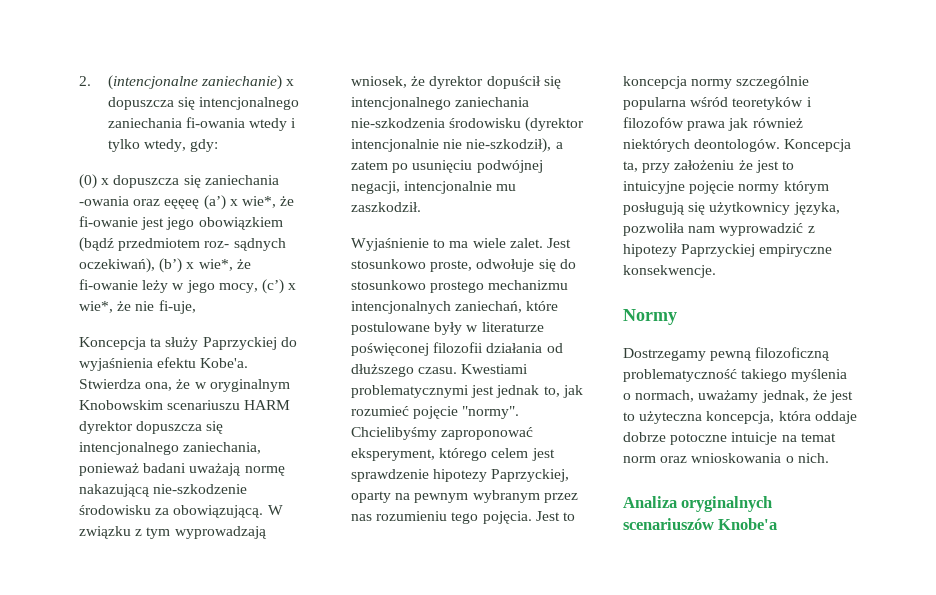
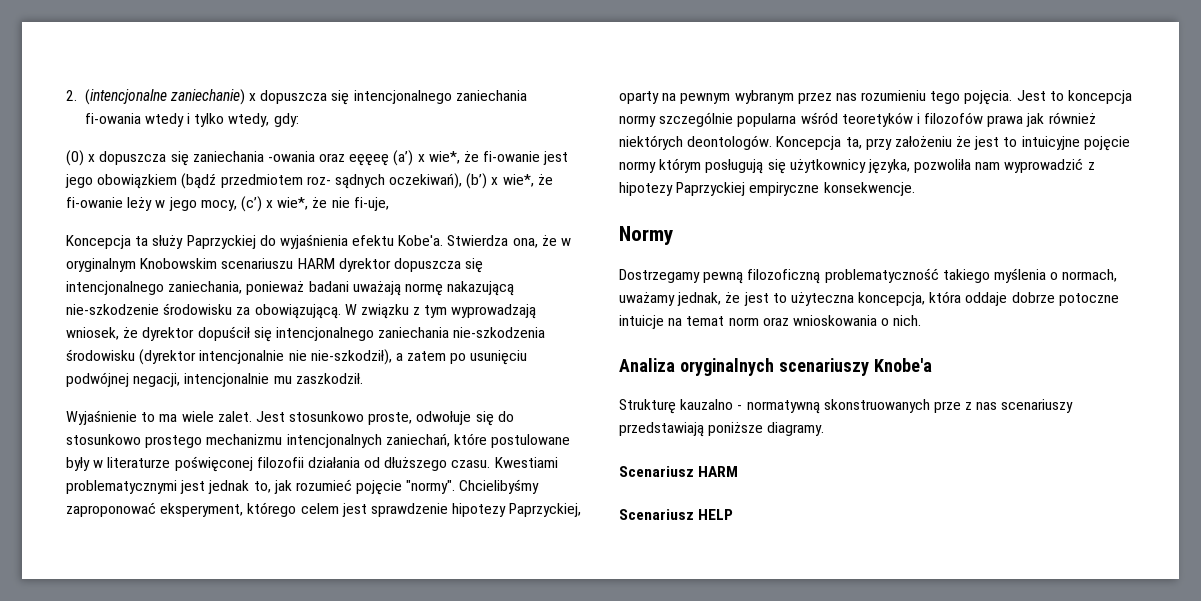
- Analiza oryginalnych scenariuszów Knobe'a
+ Analiza oryginalnych scenariuszy Knobe'a
+ Strukturę kauzalno - normatywną skonstruowanych prze z nas scenariuszy przedstawiają poniższe diagramy.
+ Scenariusz HARM
+ Scenariusz HELP

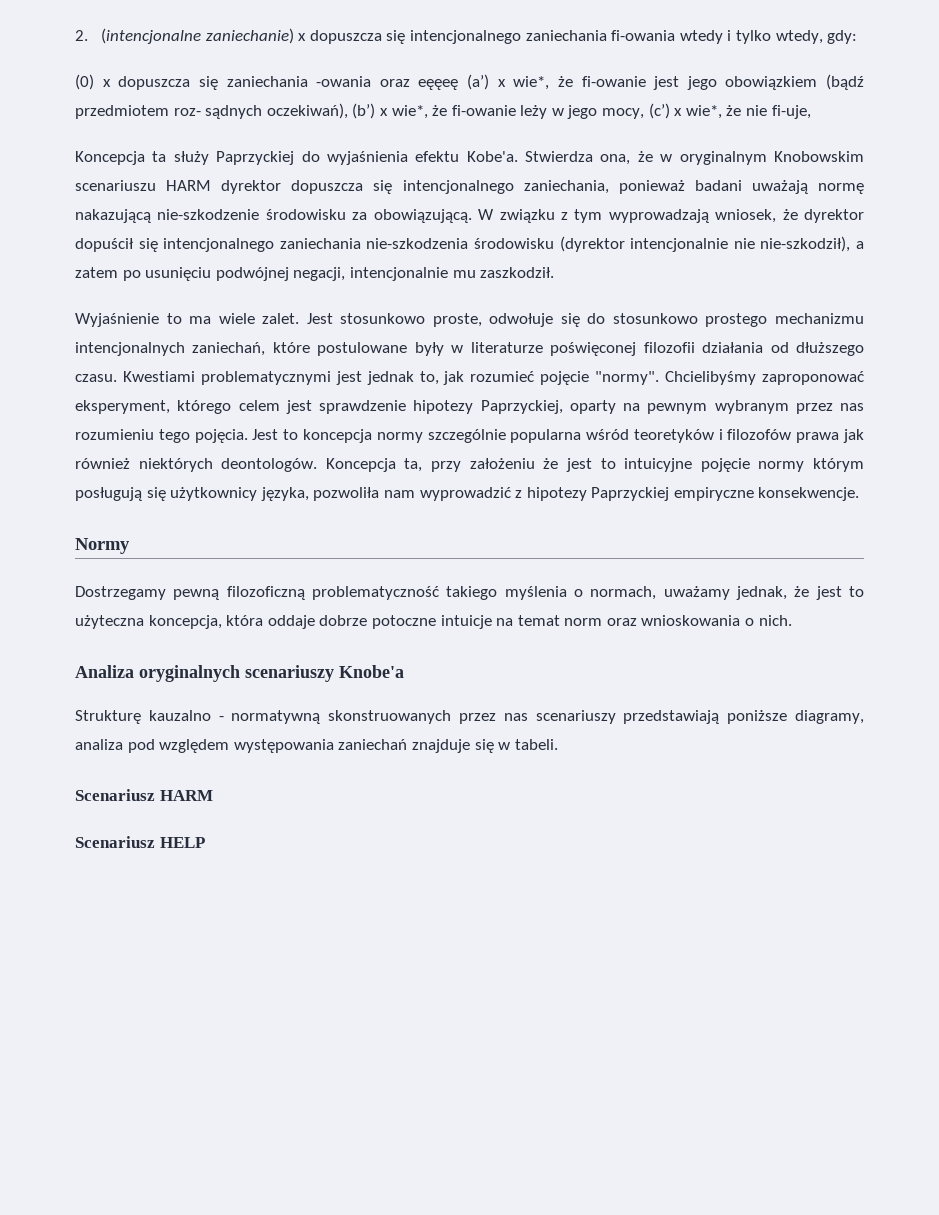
- Strukturę kauzalno - normatywną skonstruowanych prze z nas scenariuszy przedstawiają poniższe diagramy.
+ Strukturę kauzalno - normatywną skonstruowanych przez nas scenariuszy przedstawiają poniższe diagramy, analiza pod względem występowania zaniechań znajduje się w tabeli.

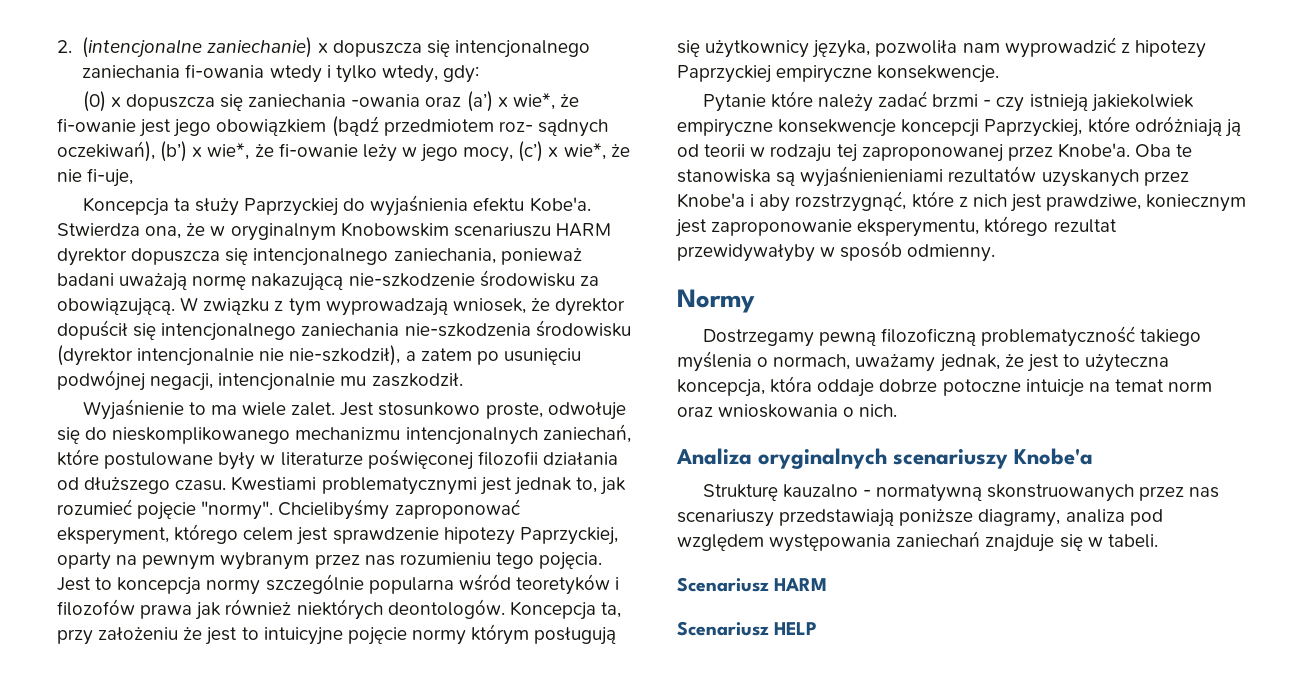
- (0) x dopuszcza się zaniechania -owania oraz eęęeę (a’) x wie*, że fi-owanie jest jego obowiązkiem (bądź przedmiotem roz- sądnych oczekiwań), (b’) x wie*, że fi-owanie leży w jego mocy, (c’) x wie*, że nie fi-uje,
+ (0) x dopuszcza się zaniechania -owania oraz (a’) x wie*, że fi-owanie jest jego obowiązkiem (bądź przedmiotem roz- sądnych oczekiwań), (b’) x wie*, że fi-owanie leży w jego mocy, (c’) x wie*, że nie fi-uje,
- Jest stosunkowo proste, odwołuje się do stosunkowo prostego mechanizmu intencjonalnych zaniechań, które postulowane były w literaturze poświęconej filozofii działania od dłuższego czasu.
+ Jest stosunkowo proste, odwołuje się do nieskomplikowanego mechanizmu intencjonalnych zaniechań, które postulowane były w literaturze poświęconej filozofii działania od dłuższego czasu.
+ Pytanie które należy zadać brzmi - czy istnieją jakiekolwiek empiryczne konsekwencje koncepcji Paprzyckiej, które odróżniają ją od teorii w rodzaju tej zaproponowanej przez Knobe'a. Oba te stanowiska są wyjaśnienieniami rezultatów uzyskanych przez Knobe'a i aby rozstrzygnąć, które z nich jest prawdziwe, koniecznym jest zaproponowanie eksperymentu, którego rezultat przewidywałyby w sposób odmienny.

